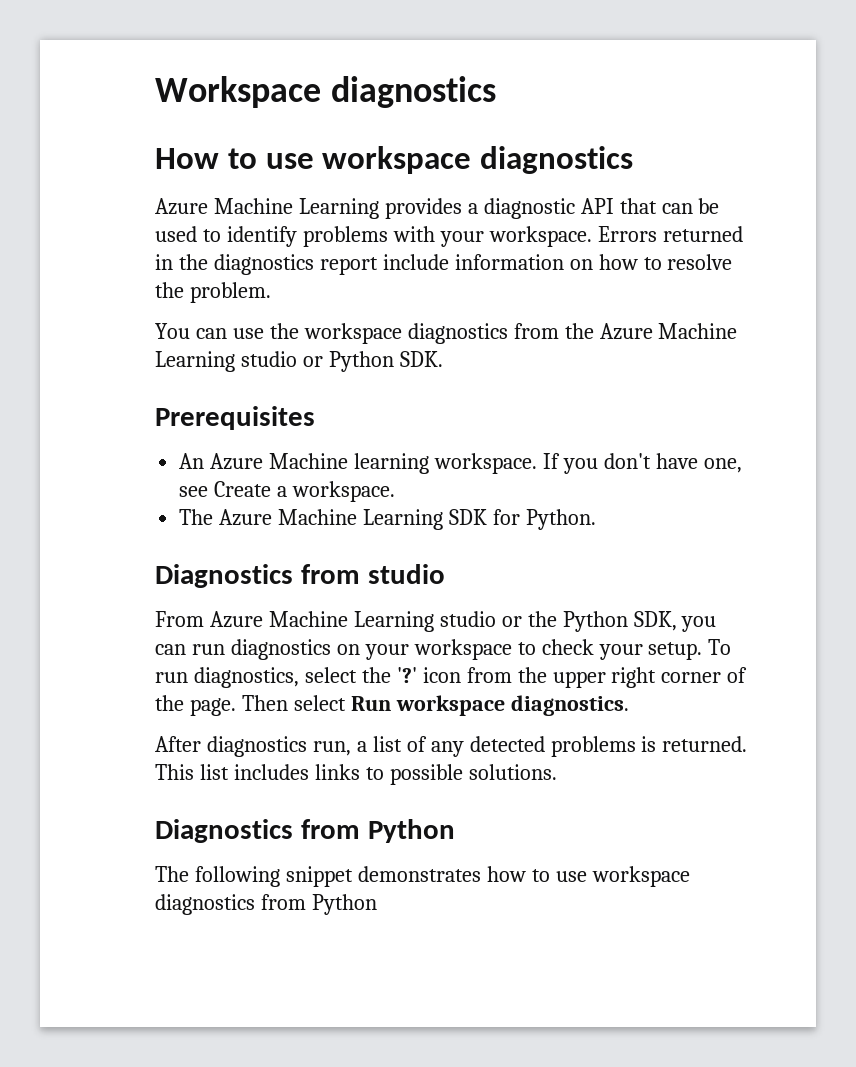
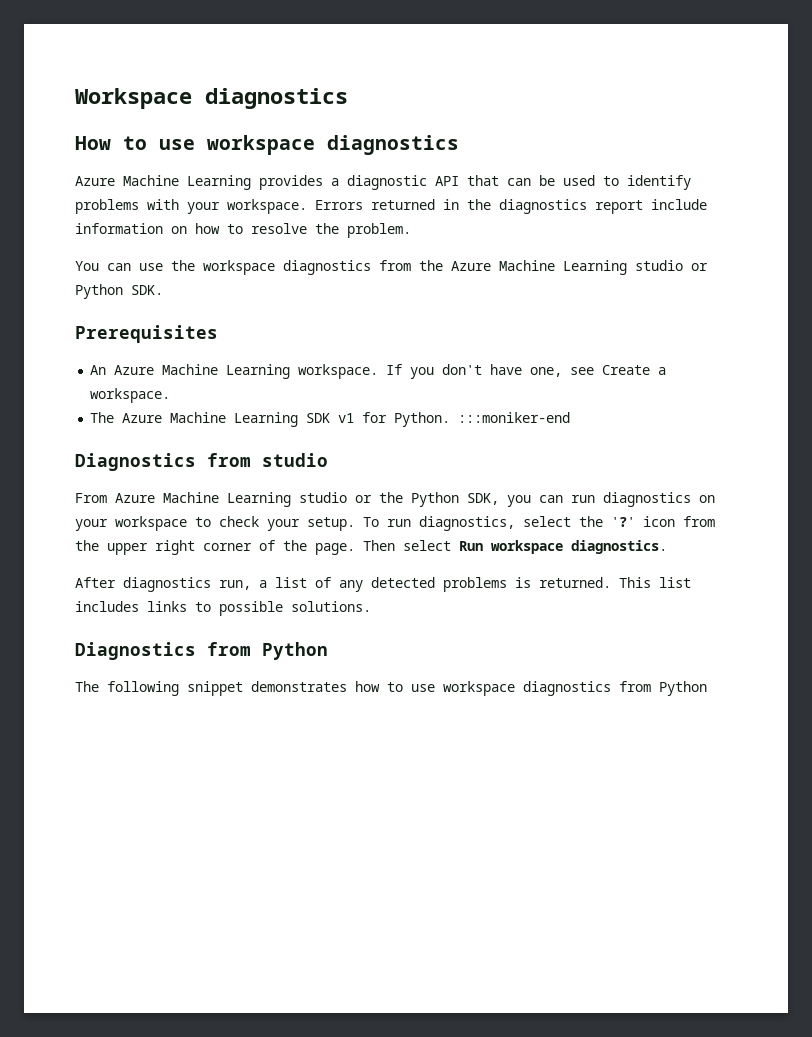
- An Azure Machine learning workspace.
+ An Azure Machine Learning workspace.
- The Azure Machine Learning SDK for Python.
+ The Azure Machine Learning SDK v1 for Python. :::moniker-end

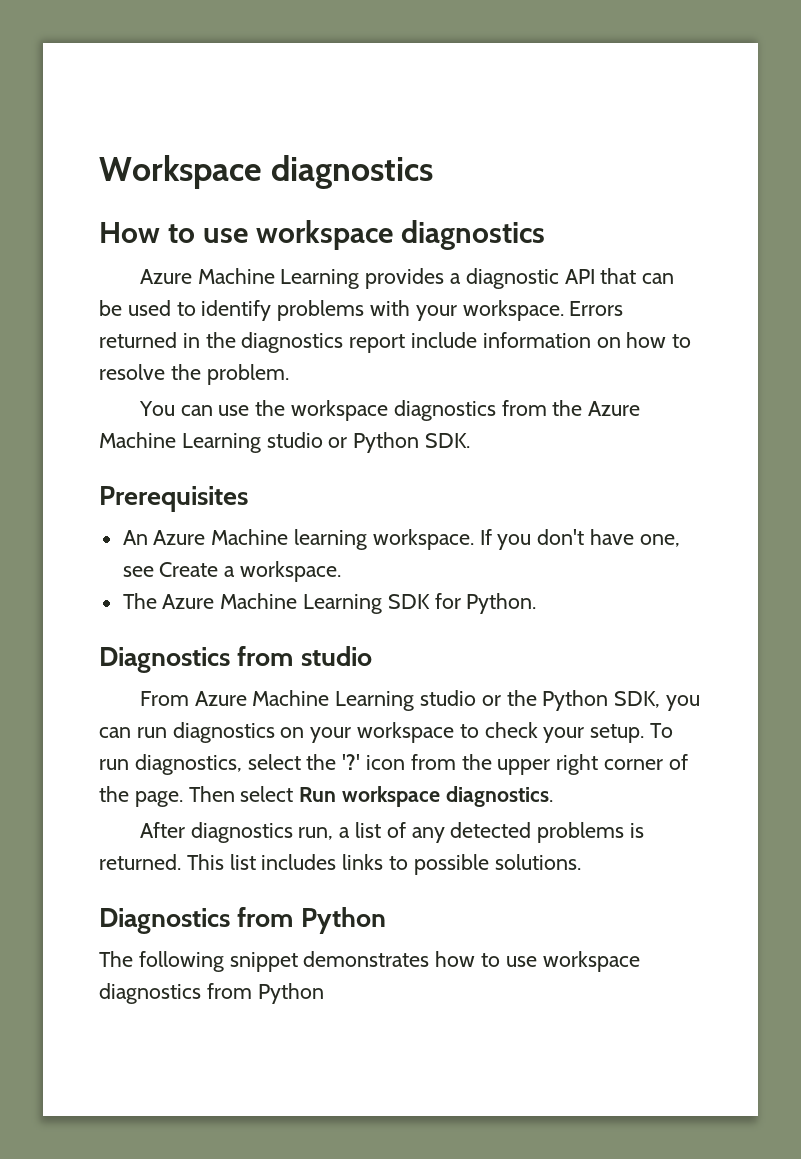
- An Azure Machine Learning workspace.
+ An Azure Machine learning workspace.
- The Azure Machine Learning SDK v1 for Python. :::moniker-end
+ The Azure Machine Learning SDK for Python.

